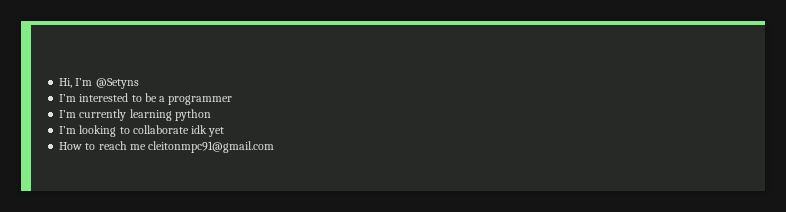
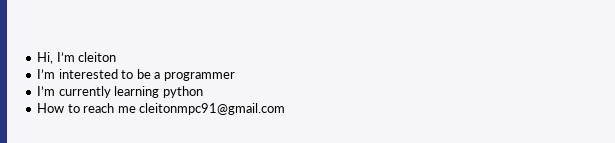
- Hi, I’m @Setyns
+ Hi, I’m cleiton
- I’m looking to collaborate idk yet

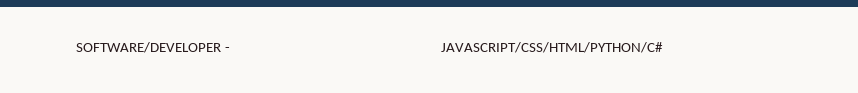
- Hi, I’m cleiton
- I’m interested to be a programmer
- I’m currently learning python
- How to reach me cleitonmpc91@gmail.com
+ SOFTWARE/DEVELOPER - JAVASCRIPT/CSS/HTML/PYTHON/C#

